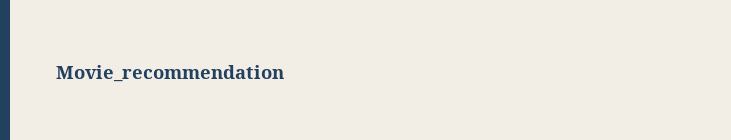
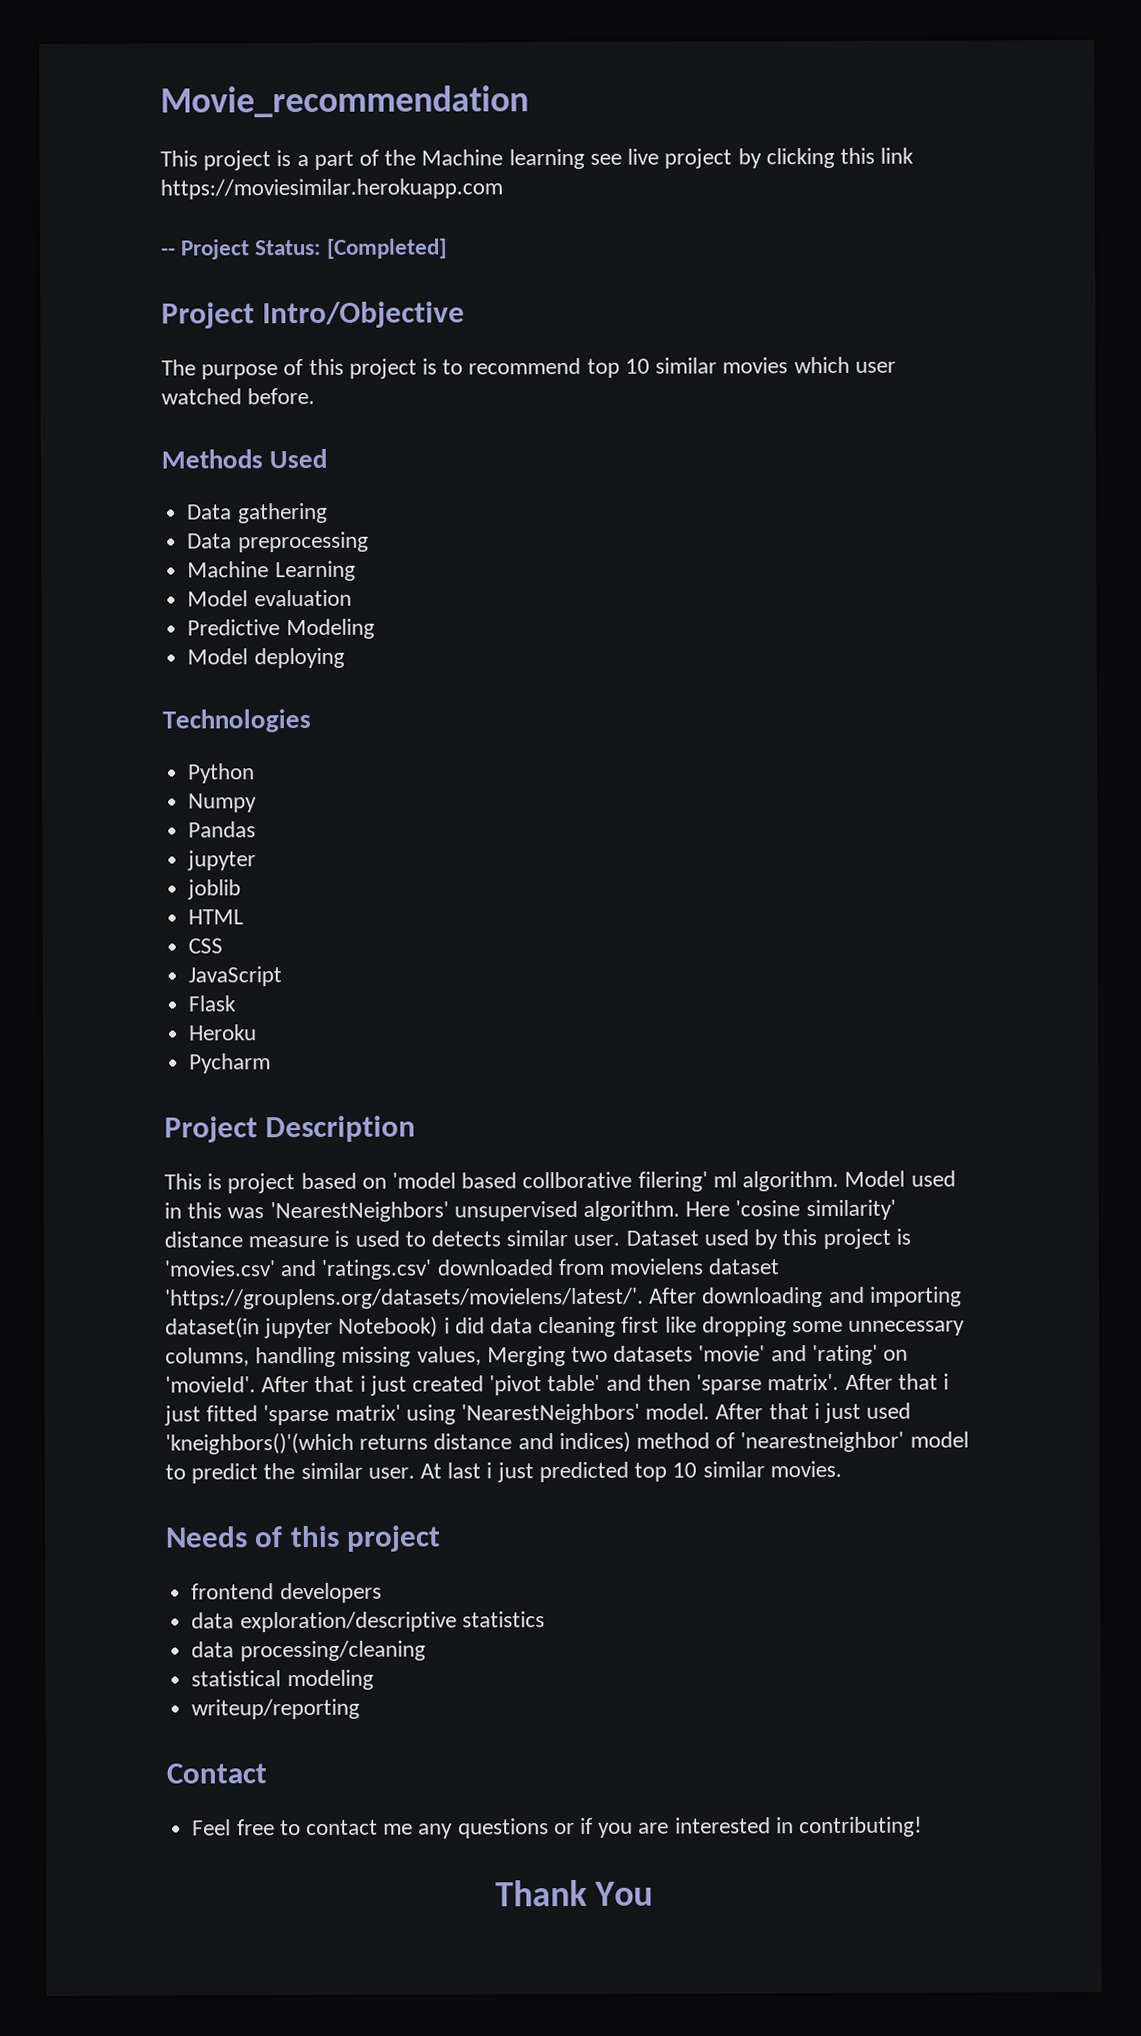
+ This project is a part of the Machine learning see live project by clicking this link https://moviesimilar.herokuapp.com
+ -- Project Status: [Completed]
+ Project Intro/Objective
+ The purpose of this project is to recommend top 10 similar movies which user watched before.
+ Methods Used
+ Data gathering
+ Data preprocessing
+ Machine Learning
+ Model evaluation
+ Predictive Modeling
+ Model deploying
+ Technologies
+ Python
+ Numpy
+ Pandas
+ jupyter
+ joblib
+ HTML
+ CSS
+ JavaScript
+ Flask
+ Heroku
+ Pycharm
+ Project Description
+ This is project based on 'model based collborative filering' ml algorithm. Model used in this was 'NearestNeighbors' unsupervised algorithm. Here 'cosine similarity' distance measure is used to detects similar user. Dataset used by this project is 'movies.csv' and 'ratings.csv' downloaded from movielens dataset 'https://grouplens.org/datasets/movielens/latest/'. After downloading and importing dataset(in jupyter Notebook) i did data cleaning first like dropping some unnecessary columns, handling missing values, Merging two datasets 'movie' and 'rating' on 'movieId'. After that i just created 'pivot table' and then 'sparse matrix'. After that i just fitted 'sparse matrix' using 'NearestNeighbors' model. After that i just used 'kneighbors()'(which returns distance and indices) method of 'nearestneighbor' model to predict the similar user. At last i just predicted top 10 similar movies.
+ Needs of this project
+ frontend developers
+ data exploration/descriptive statistics
+ data processing/cleaning
+ statistical modeling
+ writeup/reporting
+ Contact
+ Feel free to contact me any questions or if you are interested in contributing!
+ Thank You

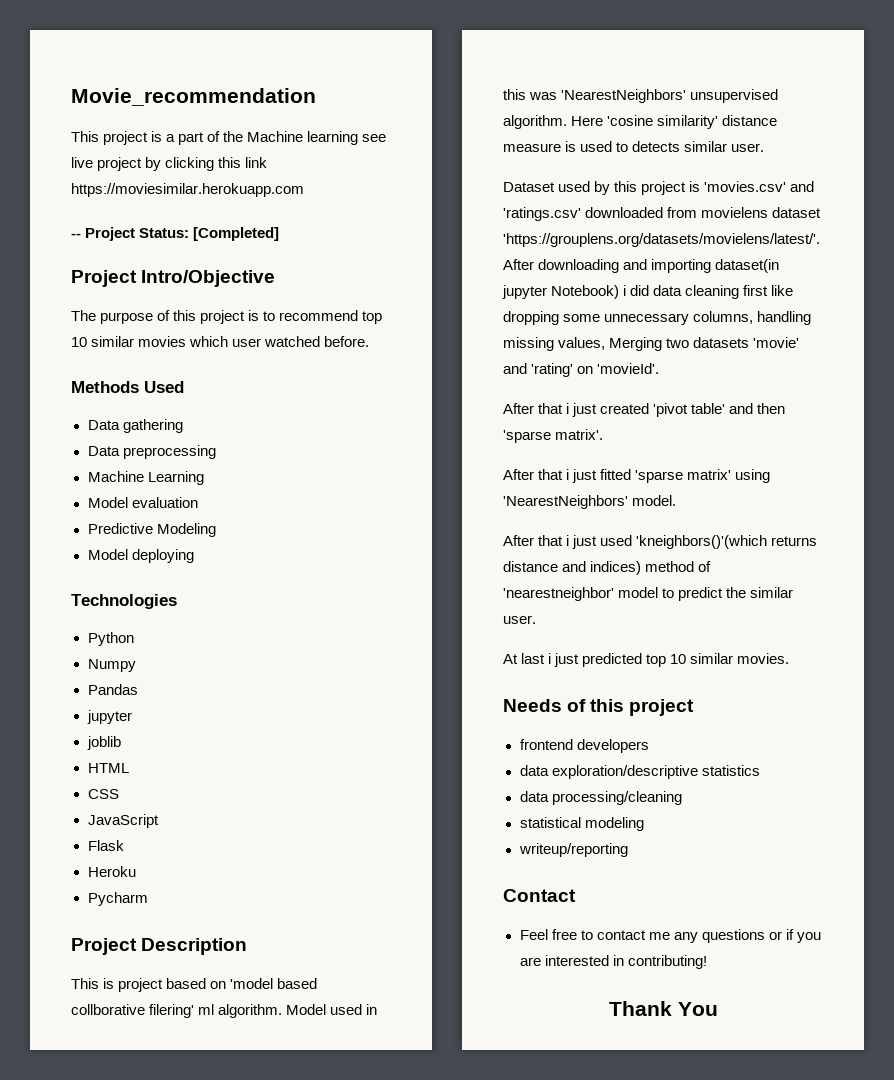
- Here 'cosine similarity' distance measure is used to detects similar user. Dataset used by this project is 'movies.csv' and 'ratings.csv' downloaded from movielens dataset 'https://grouplens.org/datasets/movielens/latest/'. After downloading and importing dataset(in jupyter Notebook) i did data cleaning first like dropping some unnecessary columns, handling missing values, Merging two datasets 'movie' and 'rating' on 'movieId'. After that i just created 'pivot table' and then 'sparse matrix'. After that i just fitted 'sparse matrix' using 'NearestNeighbors' model. After that i just used 'kneighbors()'(which returns distance and indices) method of 'nearestneighbor' model to predict the similar user. At last i just predicted top 10 similar movies.
+ Here 'cosine similarity' distance measure is used to detects similar user.
+ Dataset used by this project is 'movies.csv' and 'ratings.csv' downloaded from movielens dataset 'https://grouplens.org/datasets/movielens/latest/'. After downloading and importing dataset(in jupyter Notebook) i did data cleaning first like dropping some unnecessary columns, handling missing values, Merging two datasets 'movie' and 'rating' on 'movieId'.
+ After that i just created 'pivot table' and then 'sparse matrix'.
+ After that i just fitted 'sparse matrix' using 'NearestNeighbors' model.
+ After that i just used 'kneighbors()'(which returns distance and indices) method of 'nearestneighbor' model to predict the similar user.
+ At last i just predicted top 10 similar movies.

